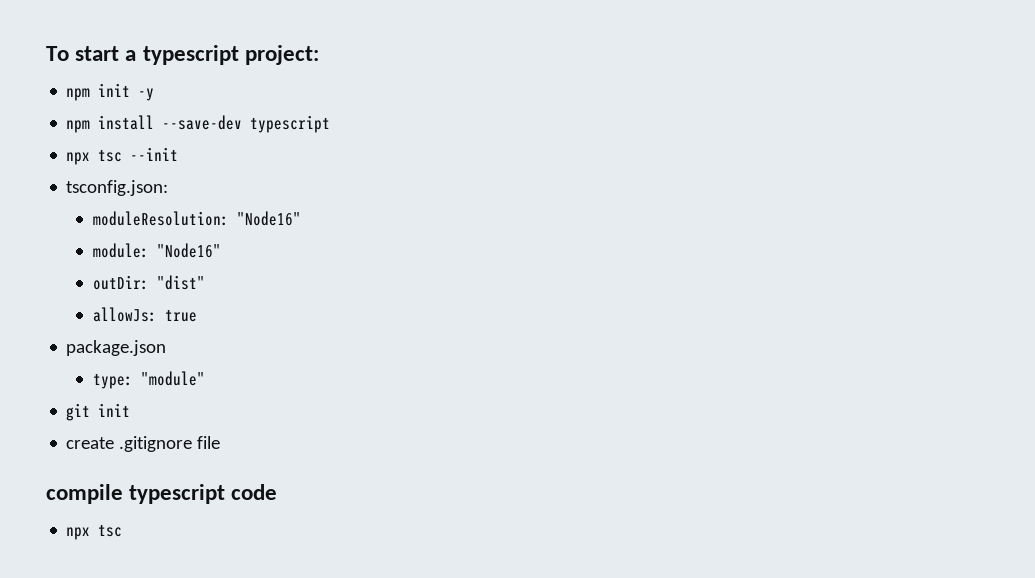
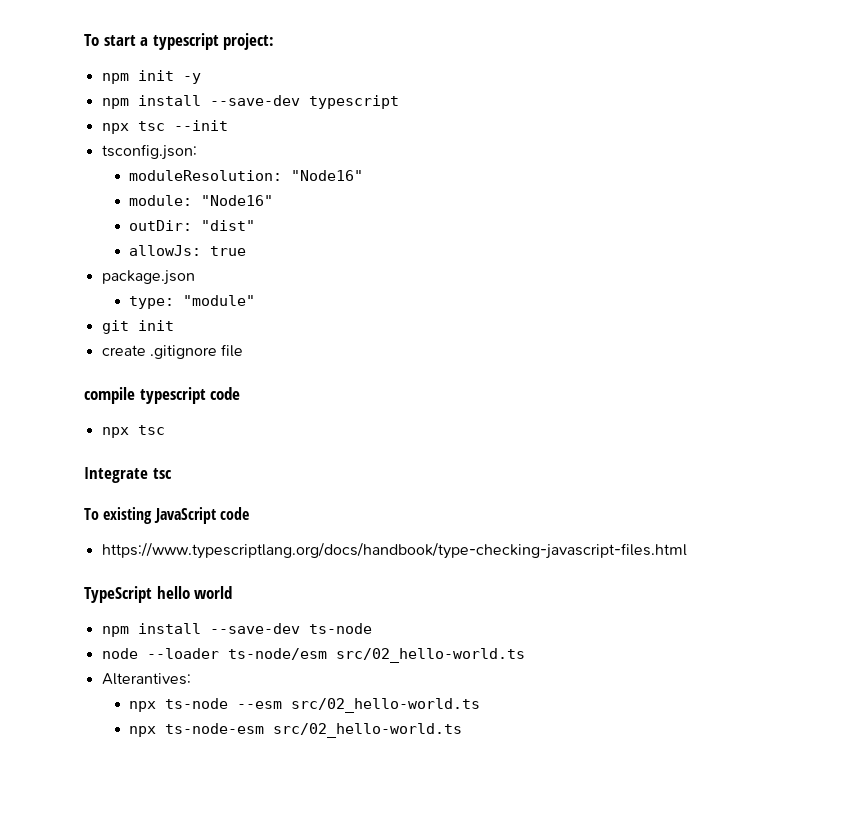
+ Integrate tsc
+ To existing JavaScript code
+ https://www.typescriptlang.org/docs/handbook/type-checking-javascript-files.html
+ TypeScript hello world
+ npm install --save-dev ts-node
+ node --loader ts-node/esm src/02_hello-world.ts
+ Alterantives:
+ npx ts-node --esm src/02_hello-world.ts
+ npx ts-node-esm src/02_hello-world.ts

